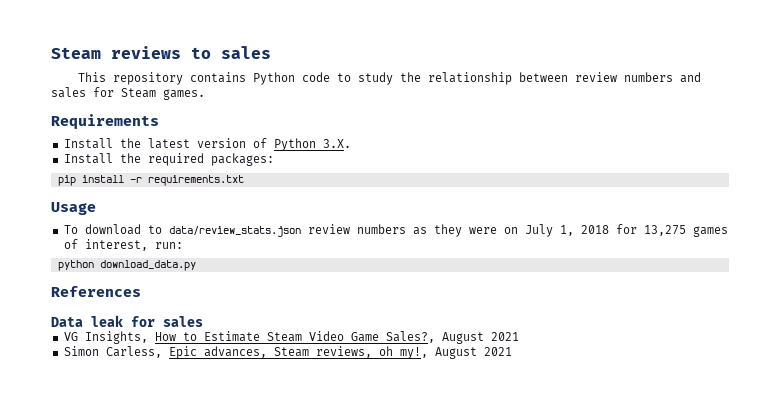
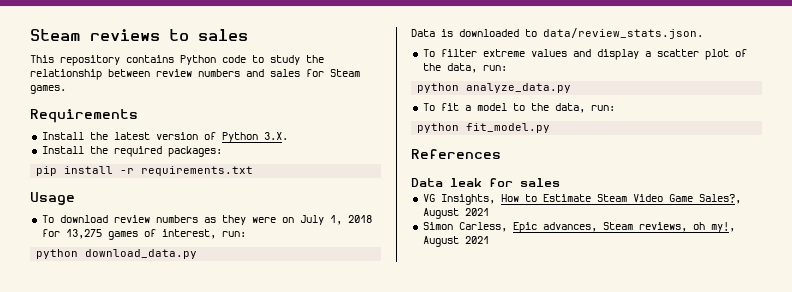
- To download to data/review_stats.json review numbers as they were on July 1, 2018 for 13,275 games of interest, run:
+ To download review numbers as they were on July 1, 2018 for 13,275 games of interest, run:
+ Data is downloaded to data/review_stats.json.
+ To filter extreme values and display a scatter plot of the data, run:
+ python analyze_data.py
+ To fit a model to the data, run:
+ python fit_model.py

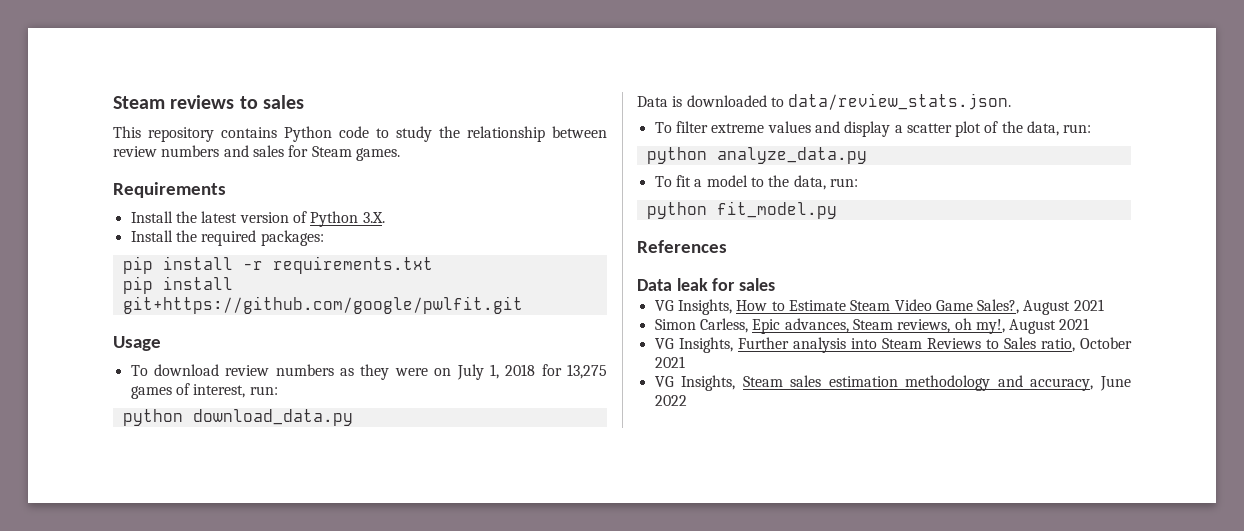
+ pip install git+https://github.com/google/pwlfit.git
+ VG Insights, Further analysis into Steam Reviews to Sales ratio, October 2021
+ VG Insights, Steam sales estimation methodology and accuracy, June 2022

